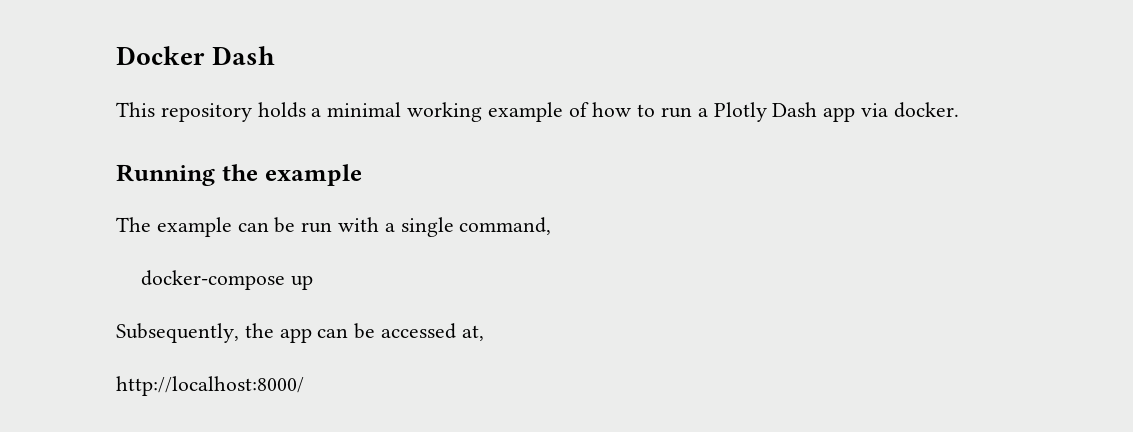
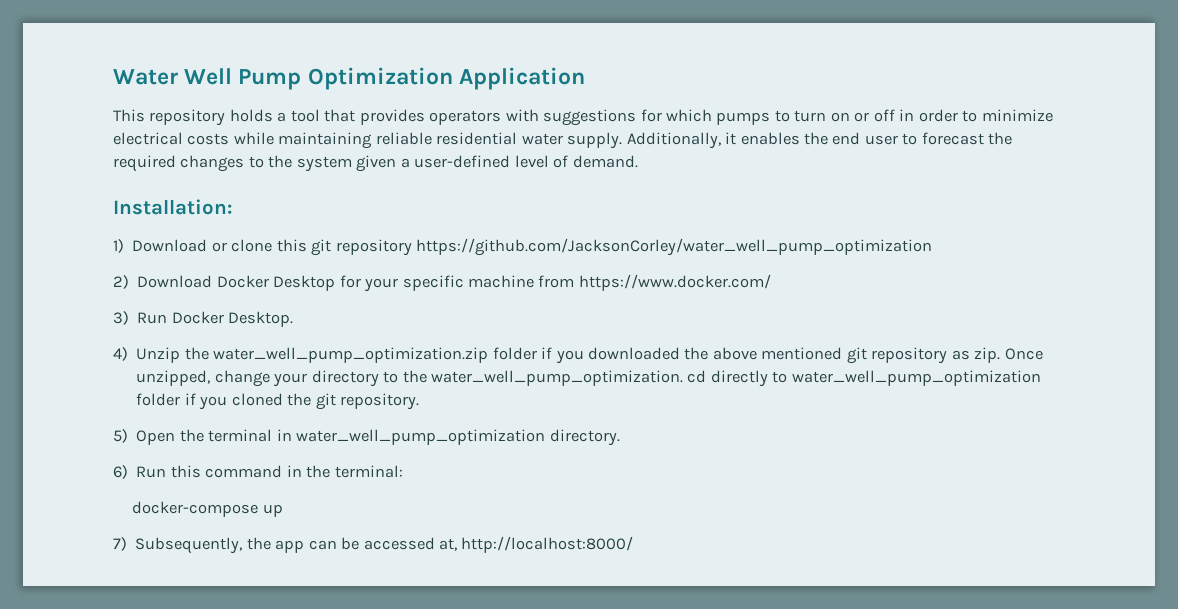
- Docker Dash
+ Water Well Pump Optimization Application
- This repository holds a minimal working example of how to run a Plotly Dash app via docker.
- Running the example
- The example can be run with a single command,
+ This repository holds a tool that provides operators with suggestions for which pumps to turn on or off in order to minimize electrical costs while maintaining reliable residential water supply. Additionally, it enables the end user to forecast the required changes to the system given a user-defined level of demand.
+ Installation:
+ 1) Download or clone this git repository https://github.com/JacksonCorley/water_well_pump_optimization
+ 2) Download Docker Desktop for your specific machine from https://www.docker.com/
+ 3) Run Docker Desktop.
+ 4) Unzip the water_well_pump_optimization.zip folder if you downloaded the above mentioned git repository as zip. Once unzipped, change your directory to the water_well_pump_optimization. cd directly to water_well_pump_optimization folder if you cloned the git repository.
+ 5) Open the terminal in water_well_pump_optimization directory.
+ 6) Run this command in the terminal:
- Subsequently, the app can be accessed at,
- http://localhost:8000/
+ 7) Subsequently, the app can be accessed at, http://localhost:8000/

